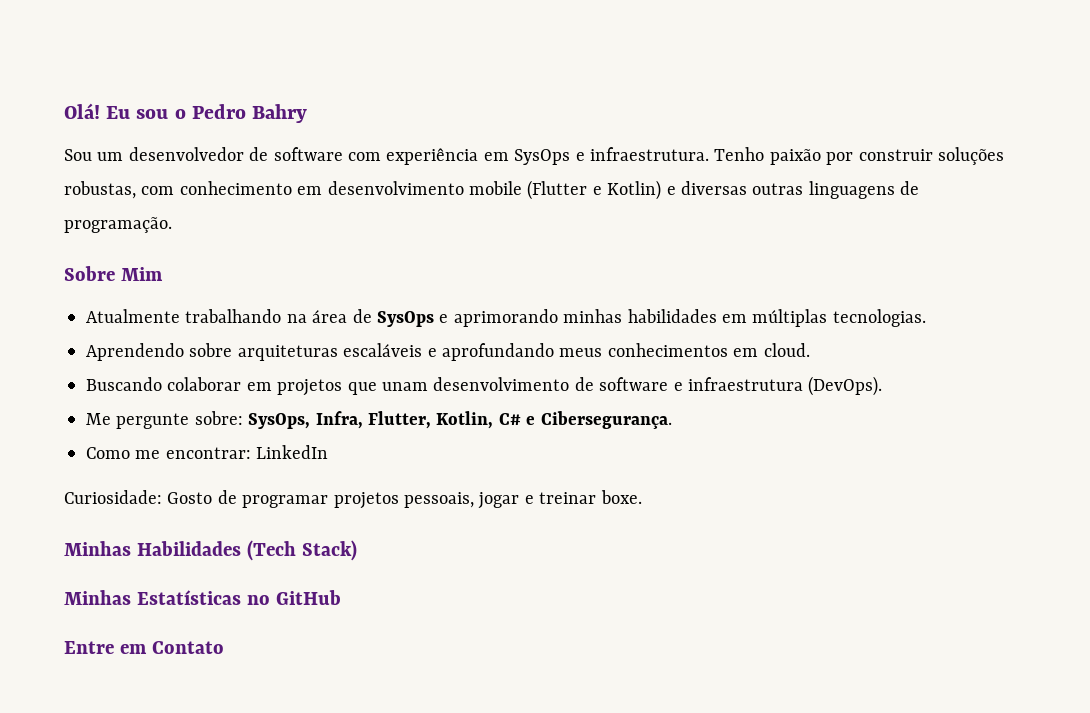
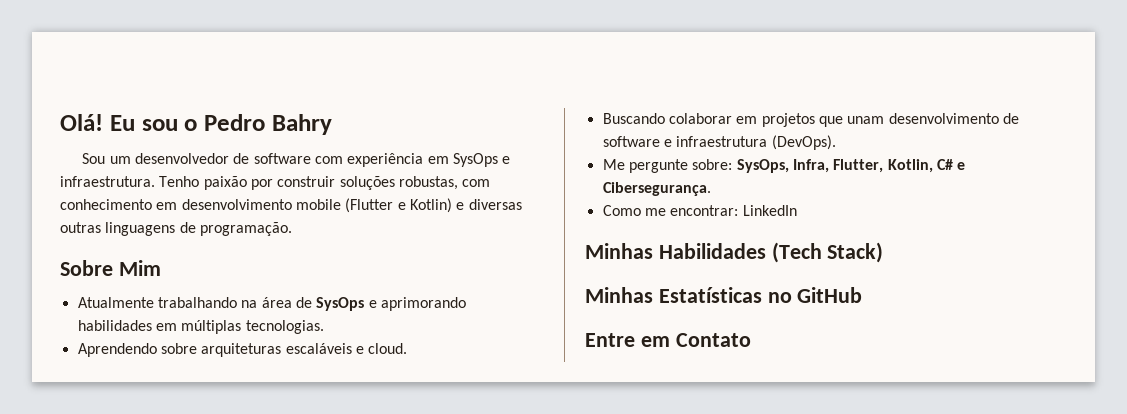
- Atualmente trabalhando na área de SysOps e aprimorando minhas habilidades em múltiplas tecnologias.
+ Atualmente trabalhando na área de SysOps e aprimorando habilidades em múltiplas tecnologias.
- Aprendendo sobre arquiteturas escaláveis e aprofundando meus conhecimentos em cloud.
+ Aprendendo sobre arquiteturas escaláveis e cloud.
- Curiosidade: Gosto de programar projetos pessoais, jogar e treinar boxe.

